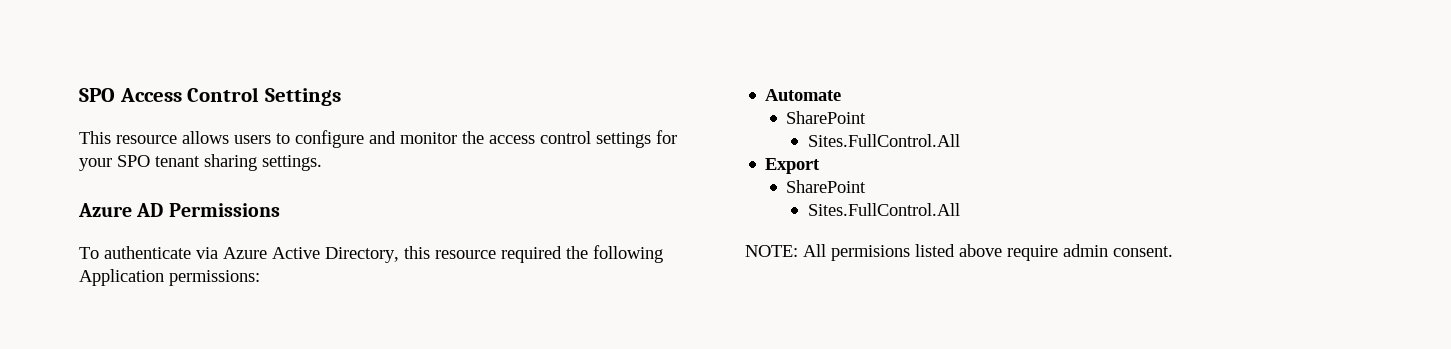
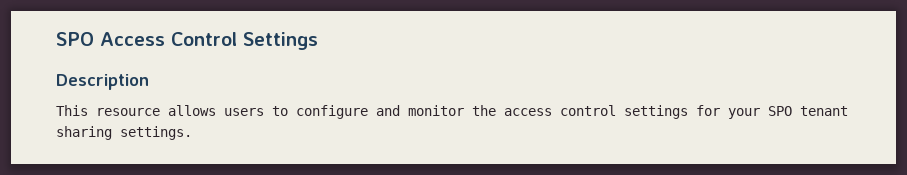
+ Description
- Azure AD Permissions
- To authenticate via Azure Active Directory, this resource required the following Application permissions:
- Automate
- SharePoint
- Sites.FullControl.All
- Export
- SharePoint
- Sites.FullControl.All
- NOTE: All permisions listed above require admin consent.

